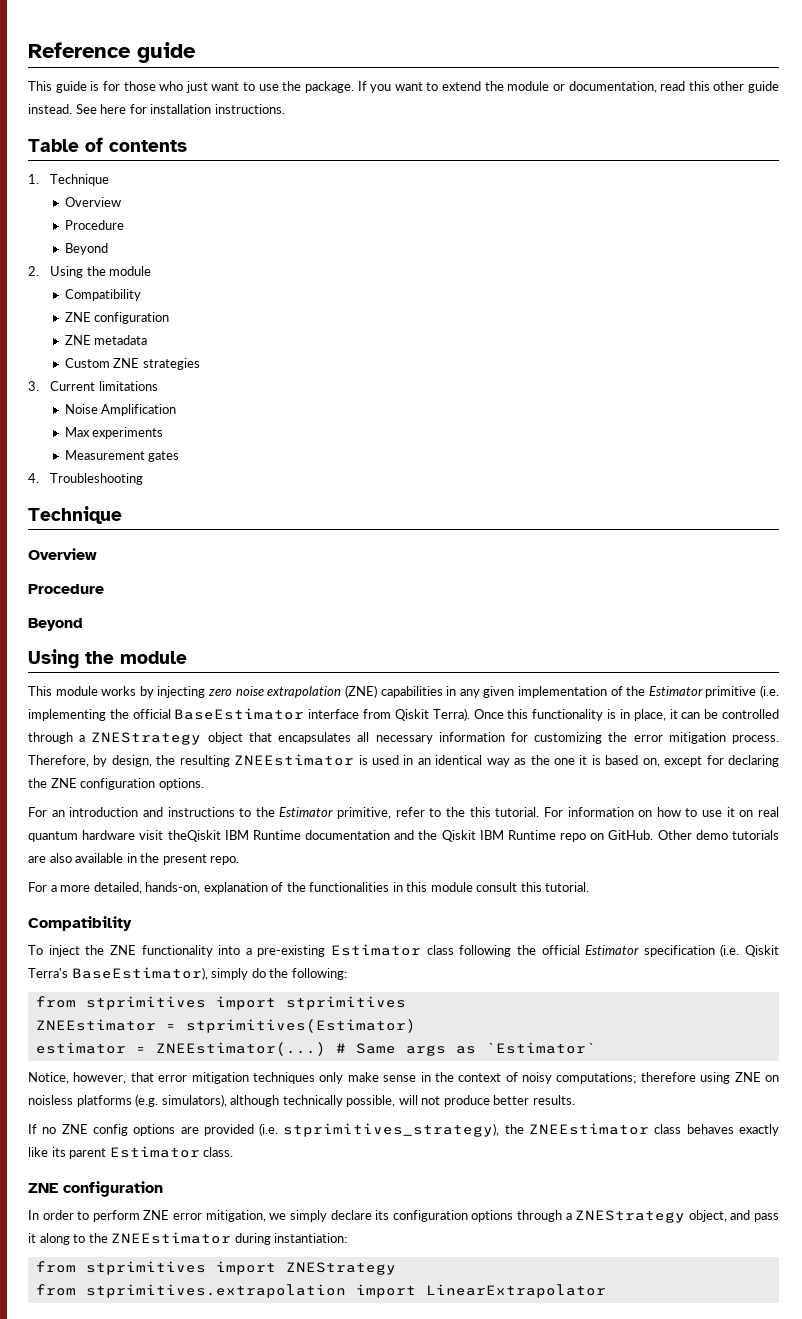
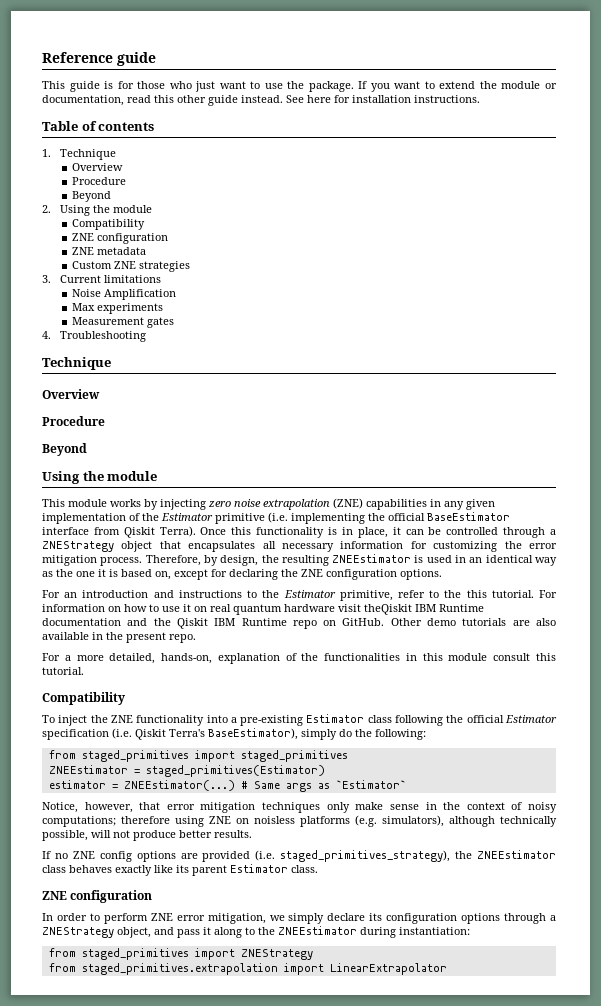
- from stprimitives import stprimitives
+ from staged_primitives import staged_primitives
- ZNEEstimator = stprimitives(Estimator)
+ ZNEEstimator = staged_primitives(Estimator)
- If no ZNE config options are provided (i.e. stprimitives_strategy), the ZNEEstimator class behaves exactly like its parent Estimator class.
+ If no ZNE config options are provided (i.e. staged_primitives_strategy), the ZNEEstimator class behaves exactly like its parent Estimator class.
- from stprimitives import ZNEStrategy
+ from staged_primitives import ZNEStrategy
- from stprimitives.extrapolation import LinearExtrapolator
+ from staged_primitives.extrapolation import LinearExtrapolator

